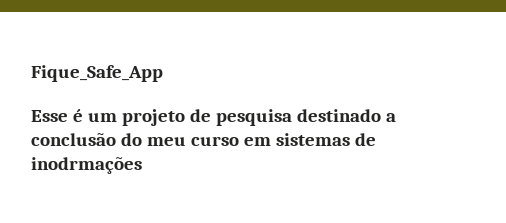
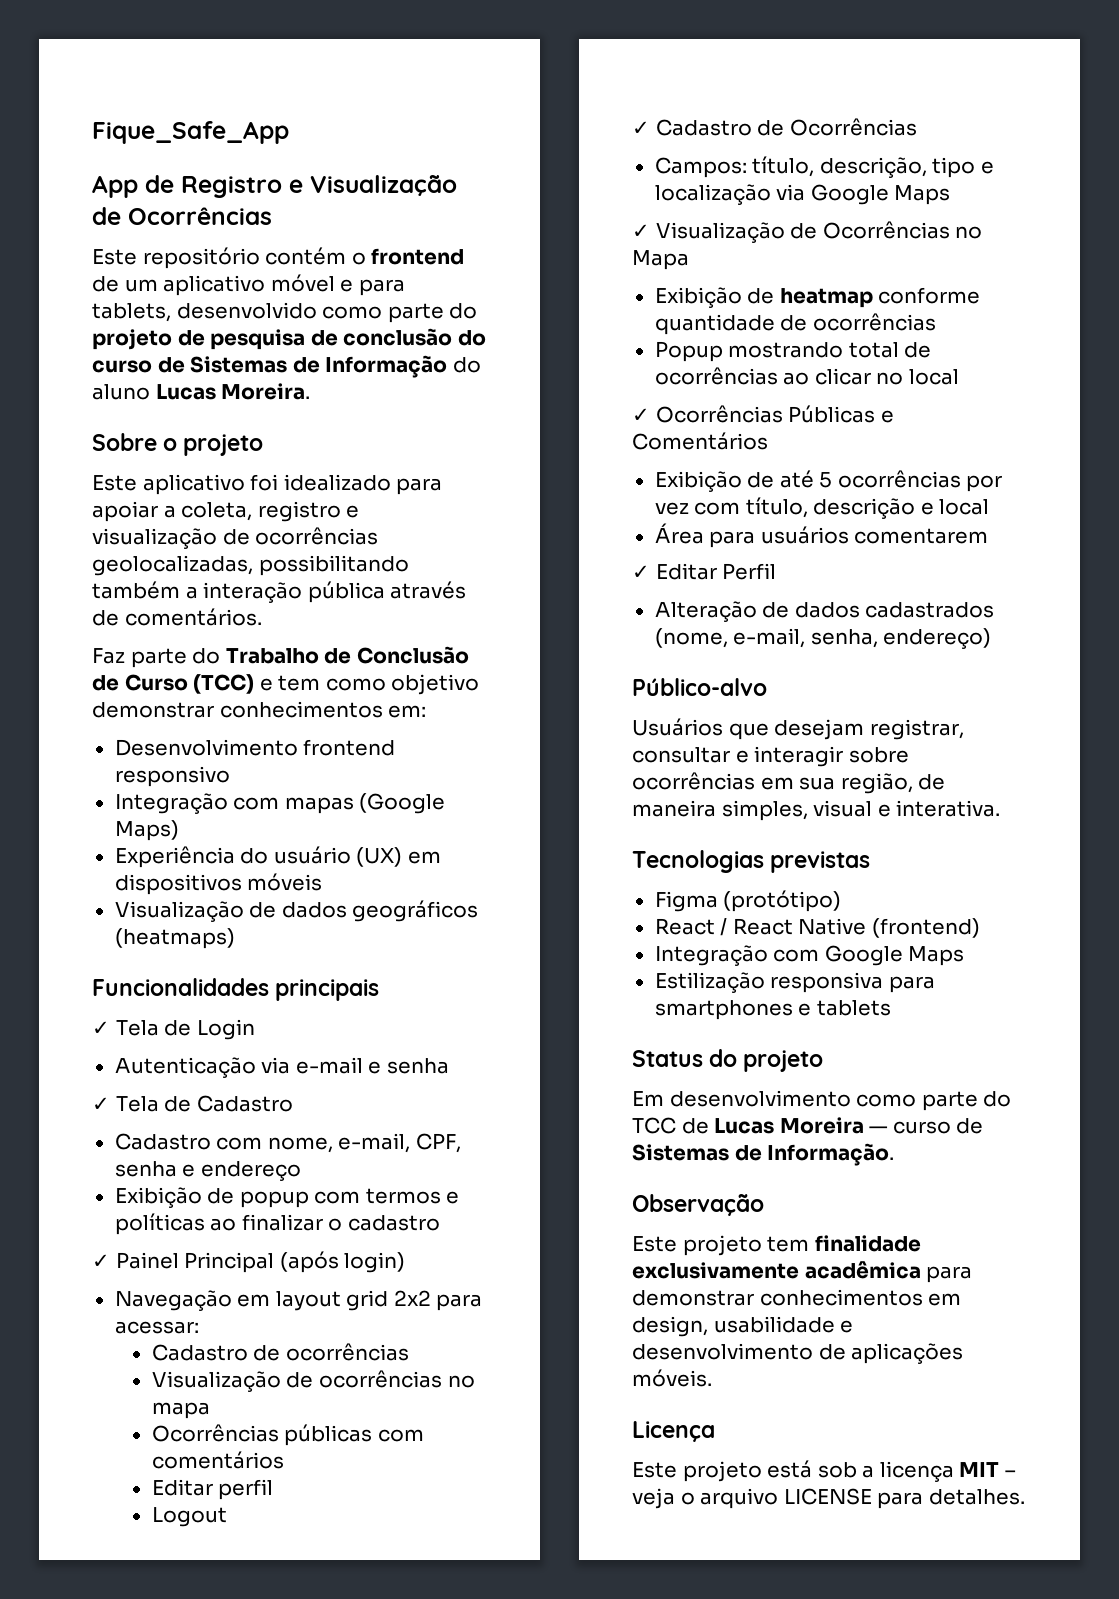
- Esse é um projeto de pesquisa destinado a conclusão do meu curso em sistemas de inodrmações
+ App de Registro e Visualização de Ocorrências
+ Este repositório contém o frontend de um aplicativo móvel e para tablets, desenvolvido como parte do projeto de pesquisa de conclusão do curso de Sistemas de Informação do aluno Lucas Moreira.
+ Sobre o projeto
+ Este aplicativo foi idealizado para apoiar a coleta, registro e visualização de ocorrências geolocalizadas, possibilitando também a interação pública através de comentários.
+ Faz parte do Trabalho de Conclusão de Curso (TCC) e tem como objetivo demonstrar conhecimentos em:
+ Desenvolvimento frontend responsivo
+ Integração com mapas (Google Maps)
+ Experiência do usuário (UX) em dispositivos móveis
+ Visualização de dados geográficos (heatmaps)
+ Funcionalidades principais
+ ✓ Tela de Login
+ Autenticação via e-mail e senha
+ ✓ Tela de Cadastro
+ Cadastro com nome, e-mail, CPF, senha e endereço
+ Exibição de popup com termos e políticas ao finalizar o cadastro
+ ✓ Painel Principal (após login)
+ Navegação em layout grid 2x2 para acessar:
+ Cadastro de ocorrências
+ Visualização de ocorrências no mapa
+ Ocorrências públicas com comentários
+ Editar perfil
+ Logout
+ ✓ Cadastro de Ocorrências
+ Campos: título, descrição, tipo e localização via Google Maps
+ ✓ Visualização de Ocorrências no Mapa
+ Exibição de heatmap conforme quantidade de ocorrências
+ Popup mostrando total de ocorrências ao clicar no local
+ ✓ Ocorrências Públicas e Comentários
+ Exibição de até 5 ocorrências por vez com título, descrição e local
+ Área para usuários comentarem
+ ✓ Editar Perfil
+ Alteração de dados cadastrados (nome, e-mail, senha, endereço)
+ Público-alvo
+ Usuários que desejam registrar, consultar e interagir sobre ocorrências em sua região, de maneira simples, visual e interativa.
+ Tecnologias previstas
+ Figma (protótipo)
+ React / React Native (frontend)
+ Integração com Google Maps
+ Estilização responsiva para smartphones e tablets
+ Status do projeto
+ Em desenvolvimento como parte do TCC de Lucas Moreira — curso de Sistemas de Informação.
+ Observação
+ Este projeto tem finalidade exclusivamente acadêmica para demonstrar conhecimentos em design, usabilidade e desenvolvimento de aplicações móveis.
+ Licença
+ Este projeto está sob a licença MIT – veja o arquivo LICENSE para detalhes.

